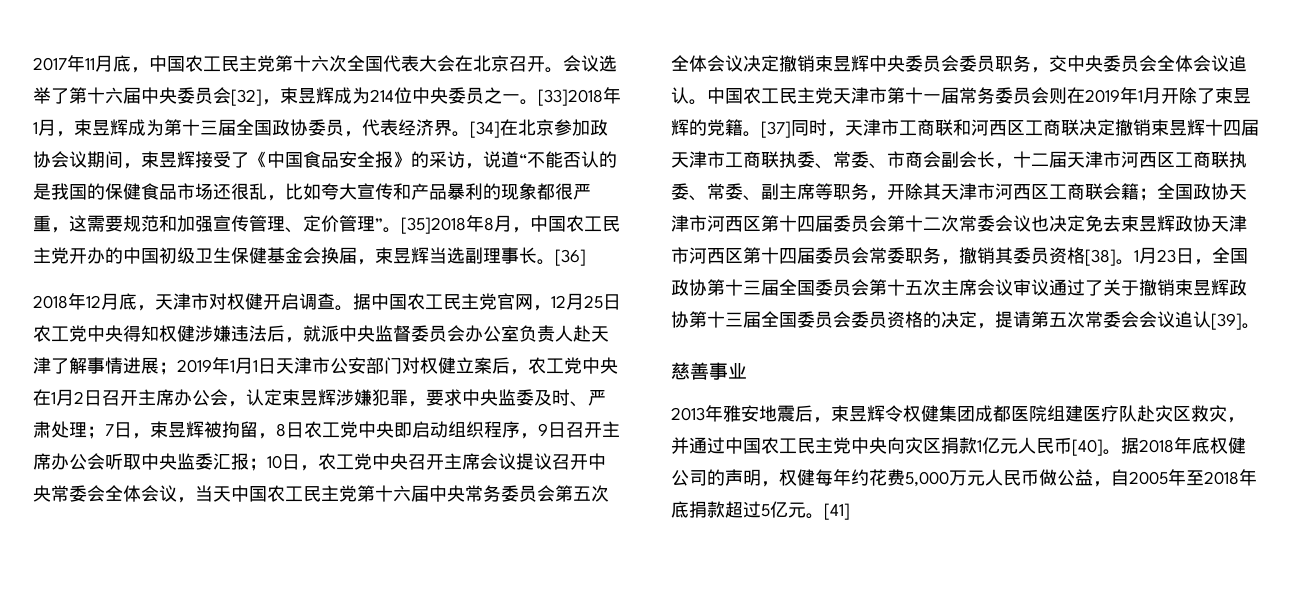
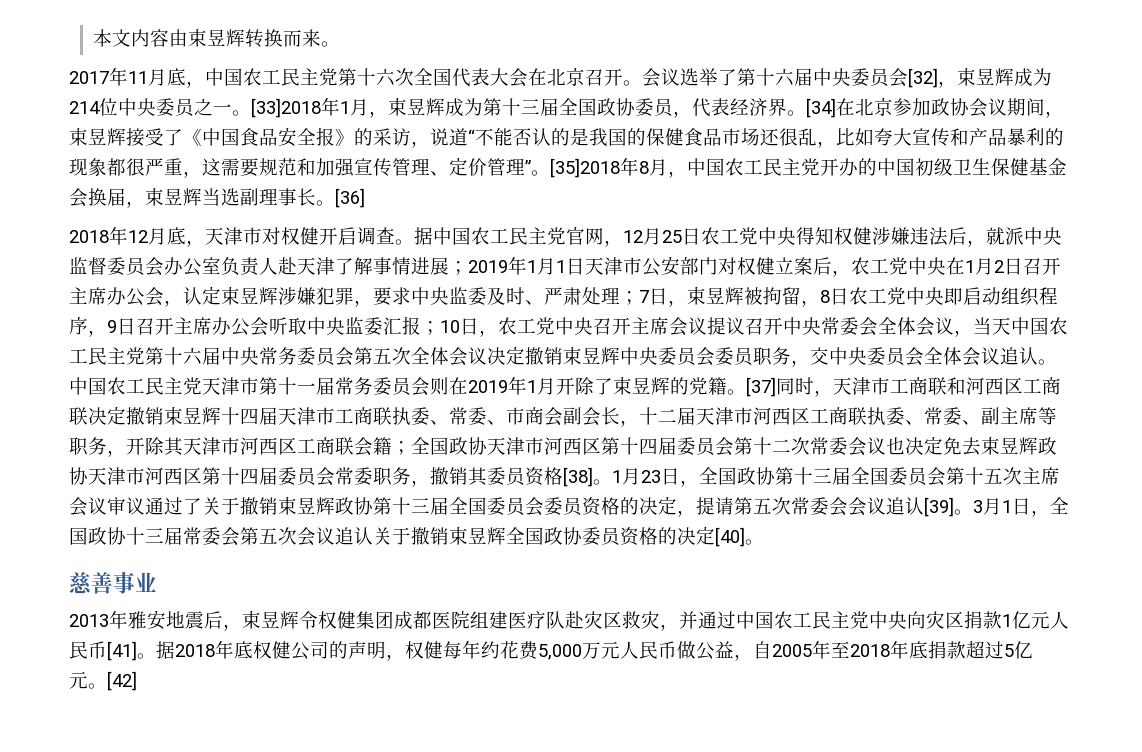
+ 本文内容由束昱辉转换而来。
+ 3月1日，全国政协十三届常委会第五次会议追认关于撤销束昱辉全国政协委员资格的决定[40]。
- 2013年雅安地震后，束昱辉令权健集团成都医院组建医疗队赴灾区救灾，并通过中国农工民主党中央向灾区捐款1亿元人民币[40]。
+ 2013年雅安地震后，束昱辉令权健集团成都医院组建医疗队赴灾区救灾，并通过中国农工民主党中央向灾区捐款1亿元人民币[41]。
- [41]
+ [42]

